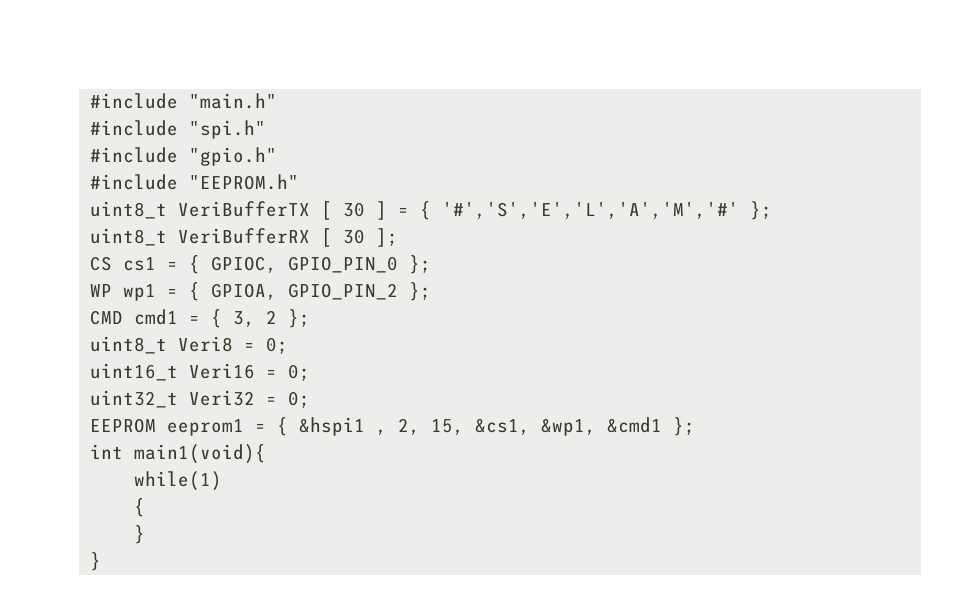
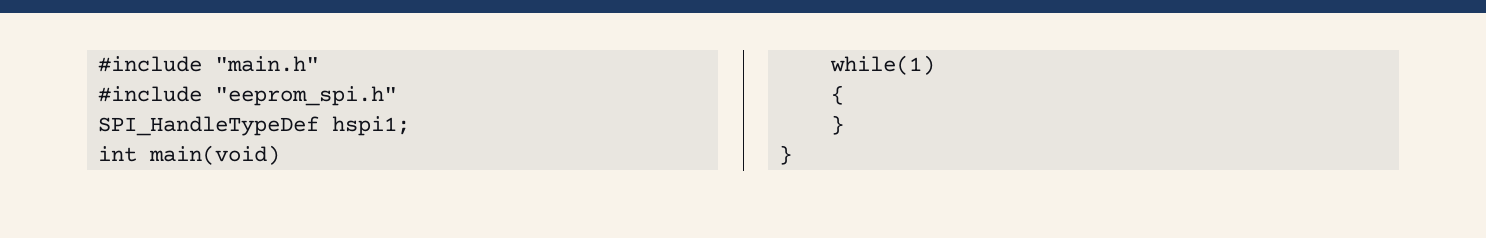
- #include "spi.h"
- #include "gpio.h"
- #include "EEPROM.h"
- uint8_t VeriBufferTX [ 30 ] = { '#','S','E','L','A','M','#' };
- uint8_t VeriBufferRX [ 30 ];
- CS cs1 = { GPIOC, GPIO_PIN_0 };
- WP wp1 = { GPIOA, GPIO_PIN_2 };
- CMD cmd1 = { 3, 2 };
- uint8_t Veri8 = 0;
- uint16_t Veri16 = 0;
- uint32_t Veri32 = 0;
- EEPROM eeprom1 = { &hspi1 , 2, 15, &cs1, &wp1, &cmd1 };
+ #include "eeprom_spi.h"
+ SPI_HandleTypeDef hspi1;
- int main1(void){
+ int main(void)

